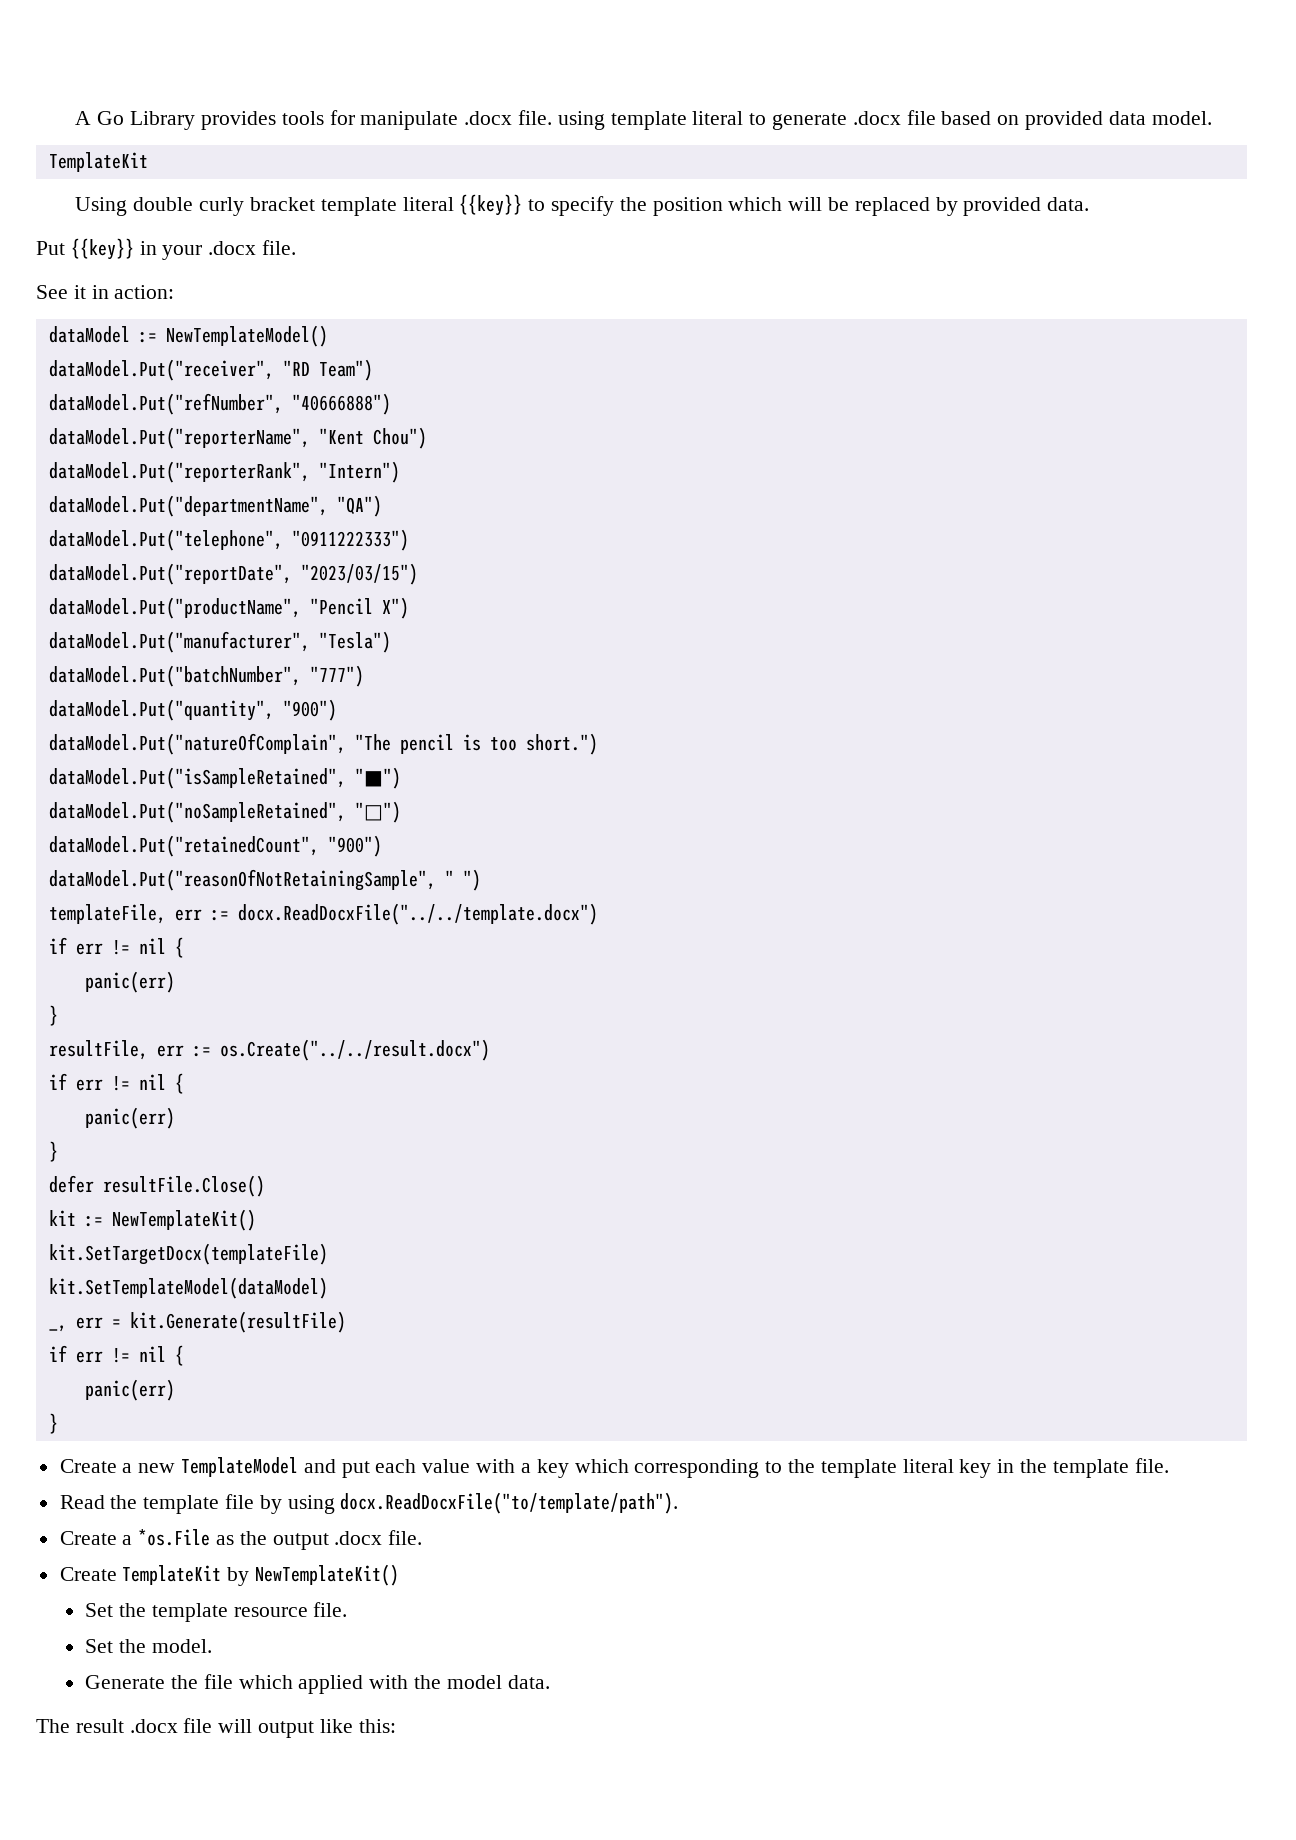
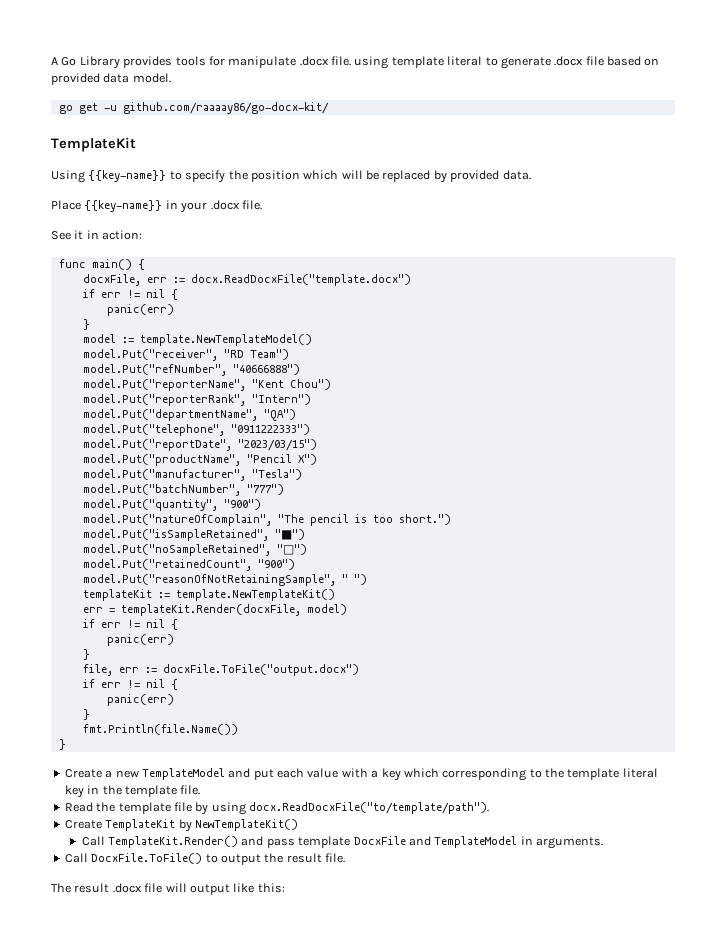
  A Go Library provides tools for manipulate .docx file. using template literal to generate .docx file based on provided data model.
+ go get -u github.com/raaaay86/go-docx-kit/
  TemplateKit
- Using double curly bracket template literal {{key}} to specify the position which will be replaced by provided data.
+ Using {{key-name}} to specify the position which will be replaced by provided data.
- Put {{key}} in your .docx file.
+ Place {{key-name}} in your .docx file.
- dataModel := NewTemplateModel()
- dataModel.Put("receiver", "RD Team")
- dataModel.Put("refNumber", "40666888")
- dataModel.Put("reporterName", "Kent Chou")
- dataModel.Put("reporterRank", "Intern")
- dataModel.Put("departmentName", "QA")
- dataModel.Put("telephone", "0911222333")
- dataModel.Put("reportDate", "2023/03/15")
- dataModel.Put("productName", "Pencil X")
- dataModel.Put("manufacturer", "Tesla")
- dataModel.Put("batchNumber", "777")
- dataModel.Put("quantity", "900")
- dataModel.Put("natureOfComplain", "The pencil is too short.")
- dataModel.Put("isSampleRetained", "■")
- dataModel.Put("noSampleRetained", "□")
- dataModel.Put("retainedCount", "900")
- dataModel.Put("reasonOfNotRetainingSample", " ")
- templateFile, err := docx.ReadDocxFile("../../template.docx")
+ func main() {
+ docxFile, err := docx.ReadDocxFile("template.docx")
  if err != nil {
  panic(err)
  }
- resultFile, err := os.Create("../../result.docx")
+ model := template.NewTemplateModel()
+ model.Put("receiver", "RD Team")
+ model.Put("refNumber", "40666888")
+ model.Put("reporterName", "Kent Chou")
+ model.Put("reporterRank", "Intern")
+ model.Put("departmentName", "QA")
+ model.Put("telephone", "0911222333")
+ model.Put("reportDate", "2023/03/15")
+ model.Put("productName", "Pencil X")
+ model.Put("manufacturer", "Tesla")
+ model.Put("batchNumber", "777")
+ model.Put("quantity", "900")
+ model.Put("natureOfComplain", "The pencil is too short.")
+ model.Put("isSampleRetained", "■")
+ model.Put("noSampleRetained", "□")
+ model.Put("retainedCount", "900")
+ model.Put("reasonOfNotRetainingSample", " ")
+ templateKit := template.NewTemplateKit()
+ err = templateKit.Render(docxFile, model)
  if err != nil {
  panic(err)
  }
- defer resultFile.Close()
- kit := NewTemplateKit()
- kit.SetTargetDocx(templateFile)
- kit.SetTemplateModel(dataModel)
- _, err = kit.Generate(resultFile)
+ file, err := docxFile.ToFile("output.docx")
  if err != nil {
  panic(err)
+ }
+ fmt.Println(file.Name())
- Create a *os.File as the output .docx file.
  Create TemplateKit by NewTemplateKit()
- Set the template resource file.
- Set the model.
- Generate the file which applied with the model data.
+ Call TemplateKit.Render() and pass template DocxFile and TemplateModel in arguments.
+ Call DocxFile.ToFile() to output the result file.

